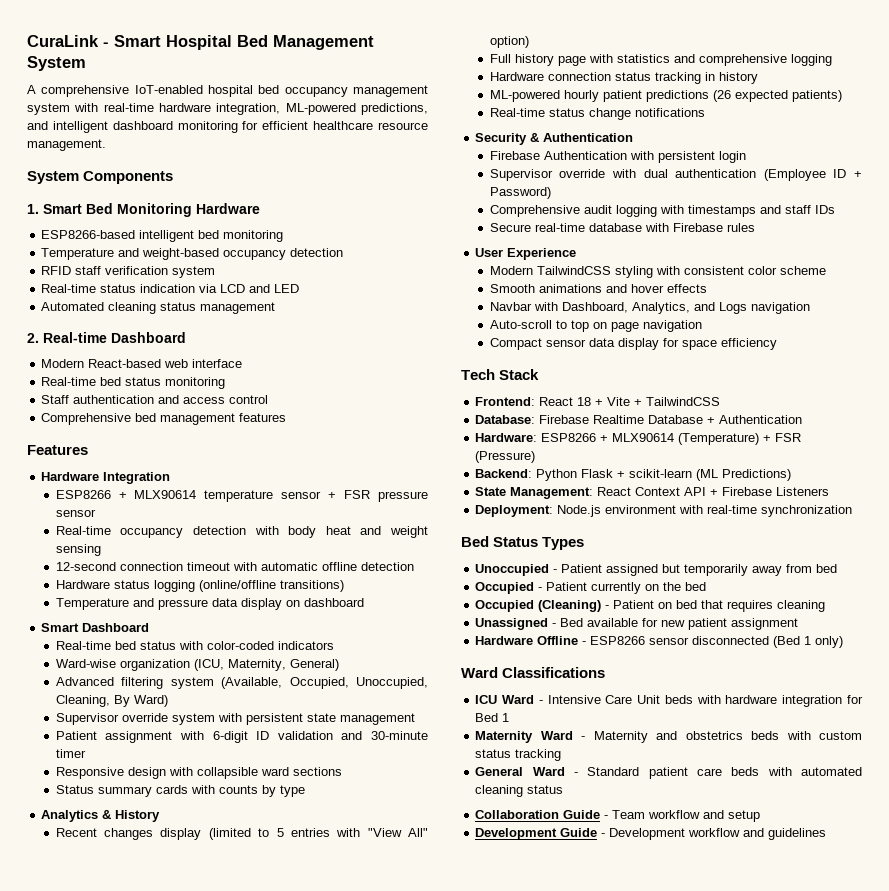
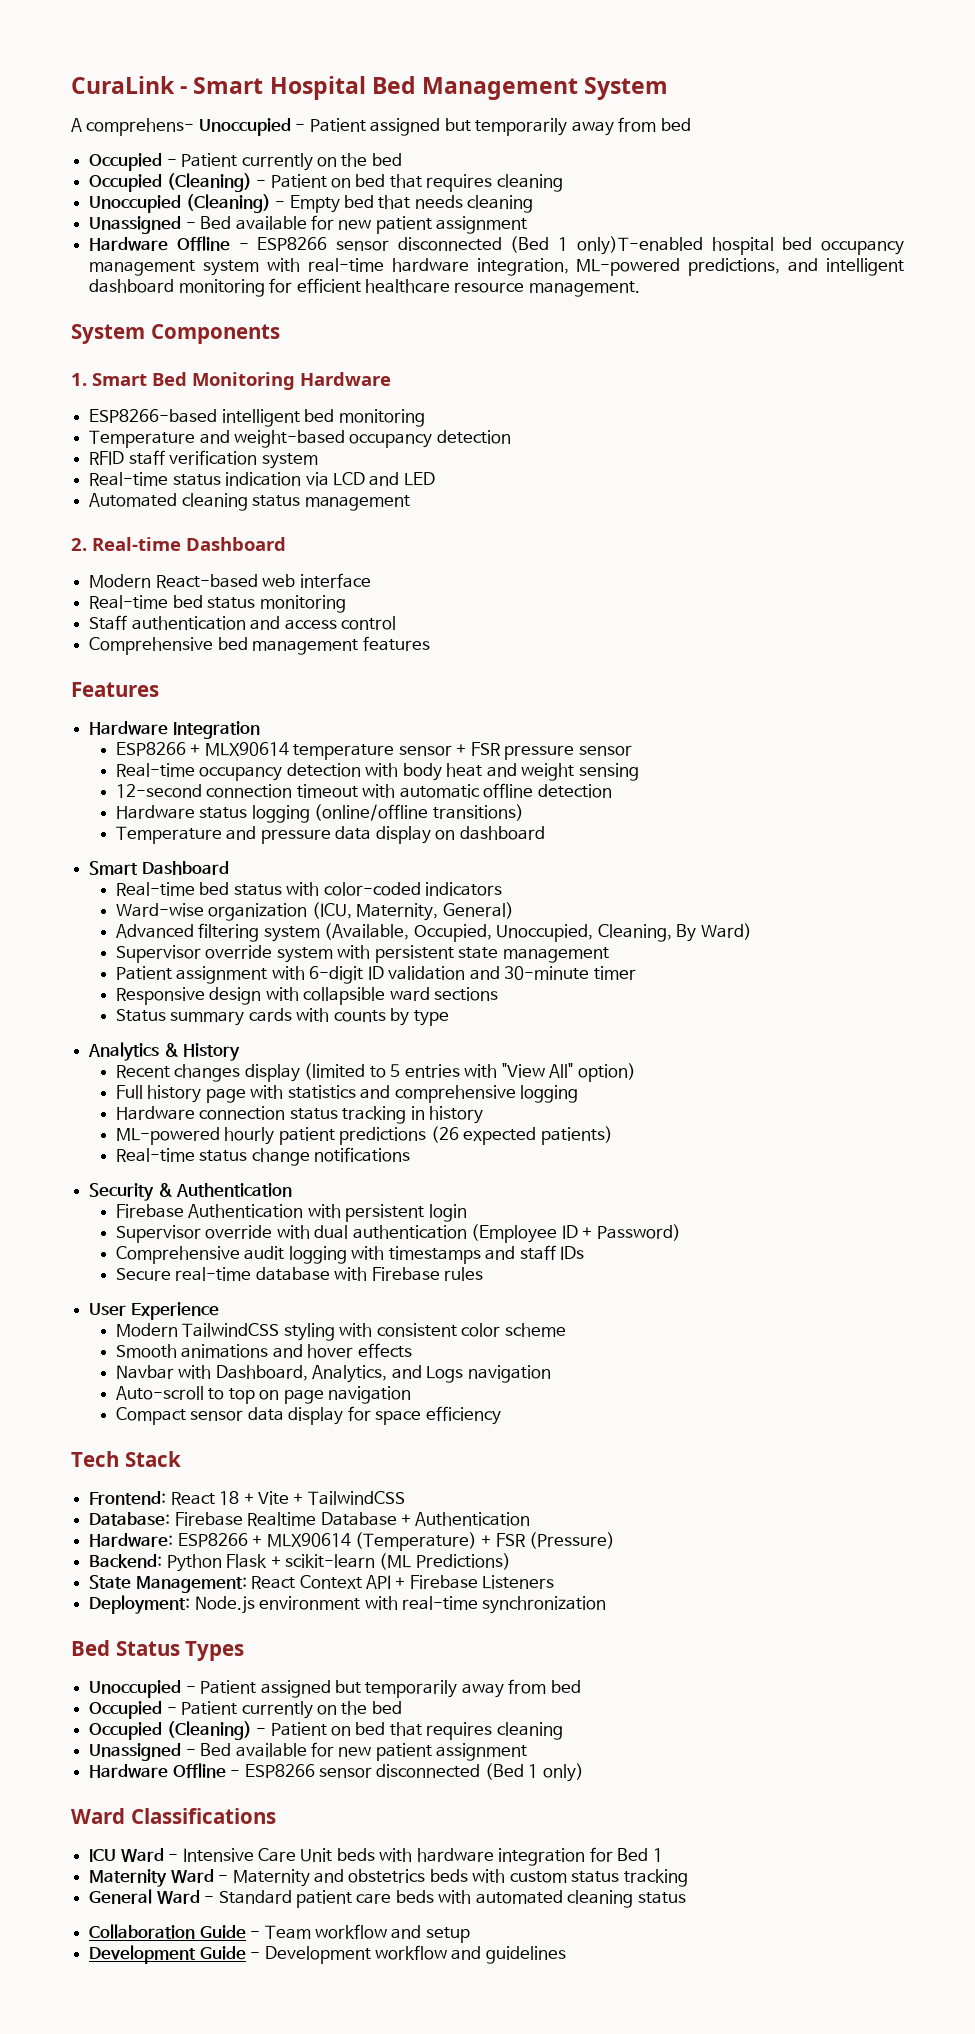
- A comprehensive IoT-enabled hospital bed occupancy management system with real-time hardware integration, ML-powered predictions, and intelligent dashboard monitoring for efficient healthcare resource management.
+ A comprehens- Unoccupied - Patient assigned but temporarily away from bed
+ Occupied - Patient currently on the bed
+ Occupied (Cleaning) - Patient on bed that requires cleaning
+ Unoccupied (Cleaning) - Empty bed that needs cleaning
+ Unassigned - Bed available for new patient assignment
+ Hardware Offline - ESP8266 sensor disconnected (Bed 1 only)T-enabled hospital bed occupancy management system with real-time hardware integration, ML-powered predictions, and intelligent dashboard monitoring for efficient healthcare resource management.

